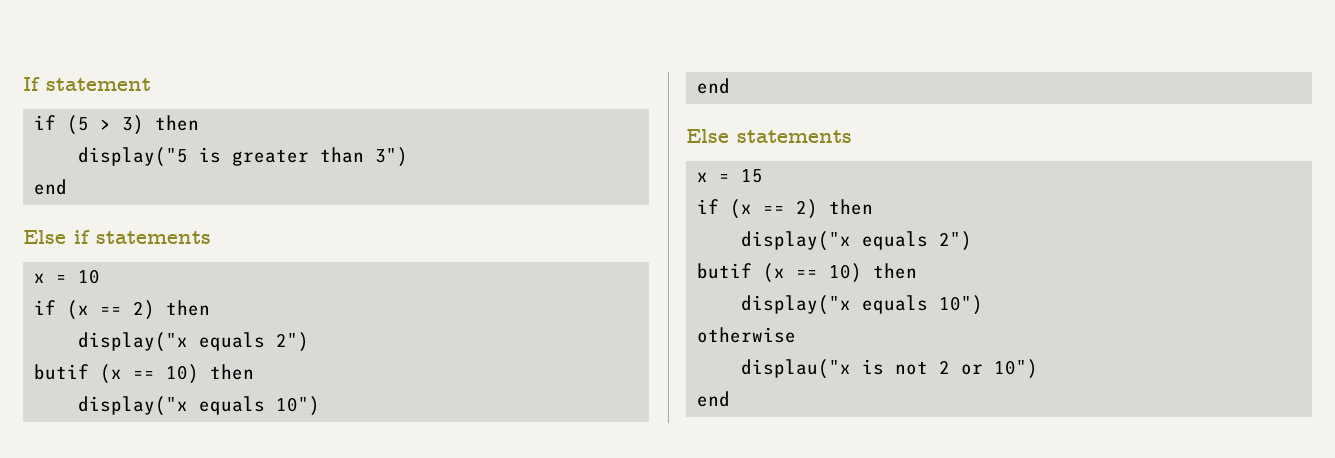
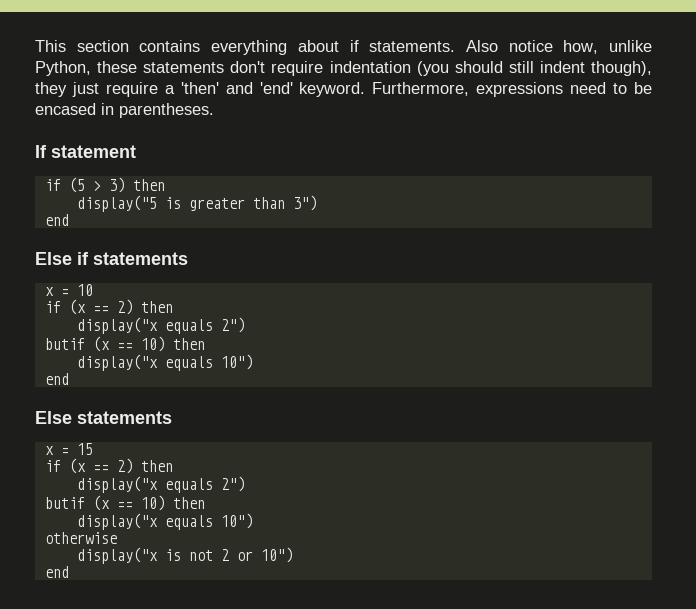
+ This section contains everything about if statements. Also notice how, unlike Python, these statements don't require indentation (you should still indent though), they just require a 'then' and 'end' keyword. Furthermore, expressions need to be encased in parentheses.
- displau("x is not 2 or 10")
+ display("x is not 2 or 10")

